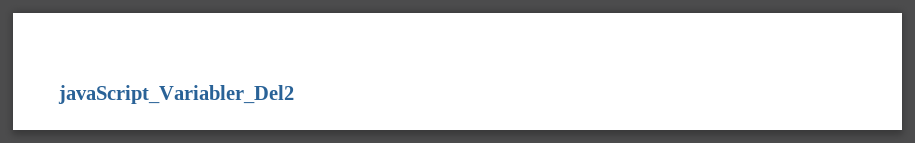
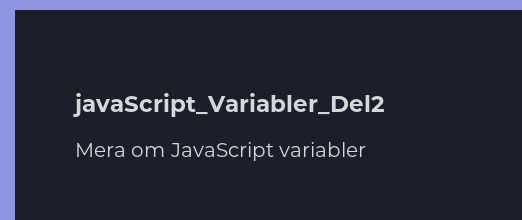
+ Mera om JavaScript variabler

